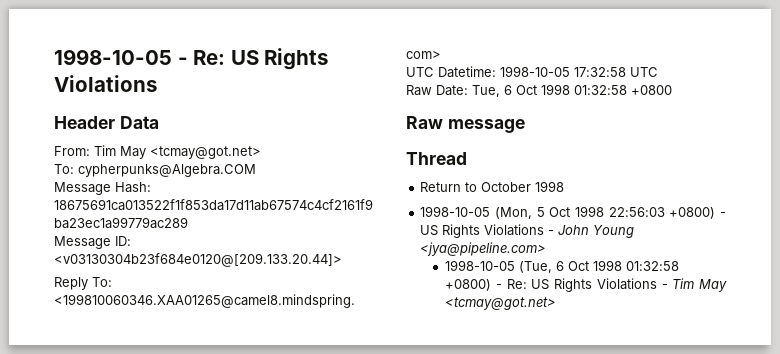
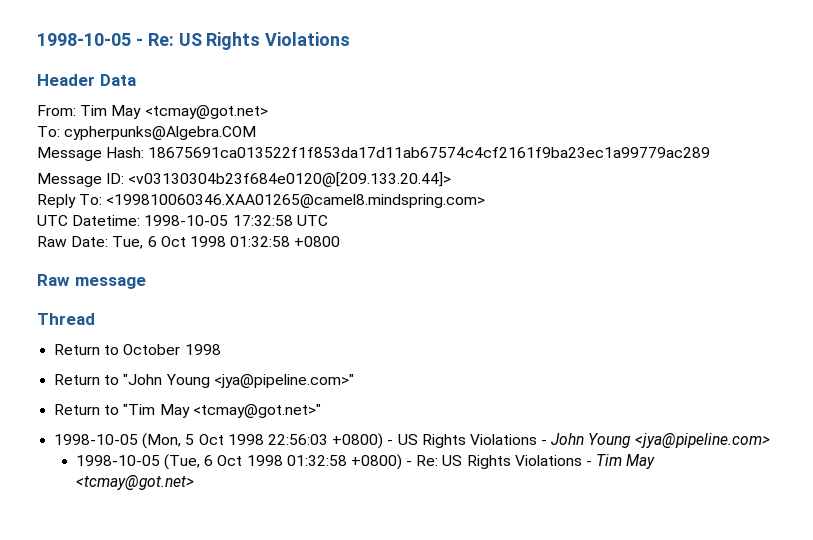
+ Return to "John Young <jya@pipeline.com>"
+ Return to "Tim May <tcmay@got.net>"

